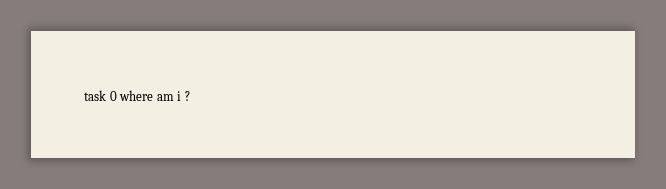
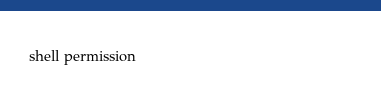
- task 0 where am i ?
+ shell permission

